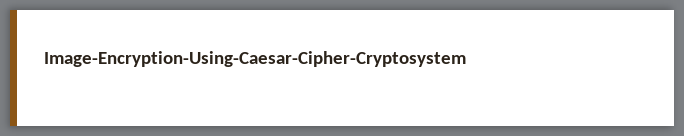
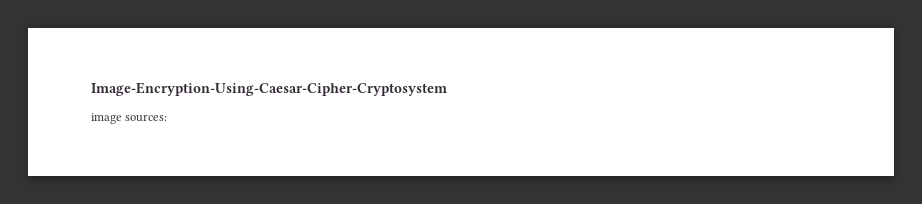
+ image sources:

